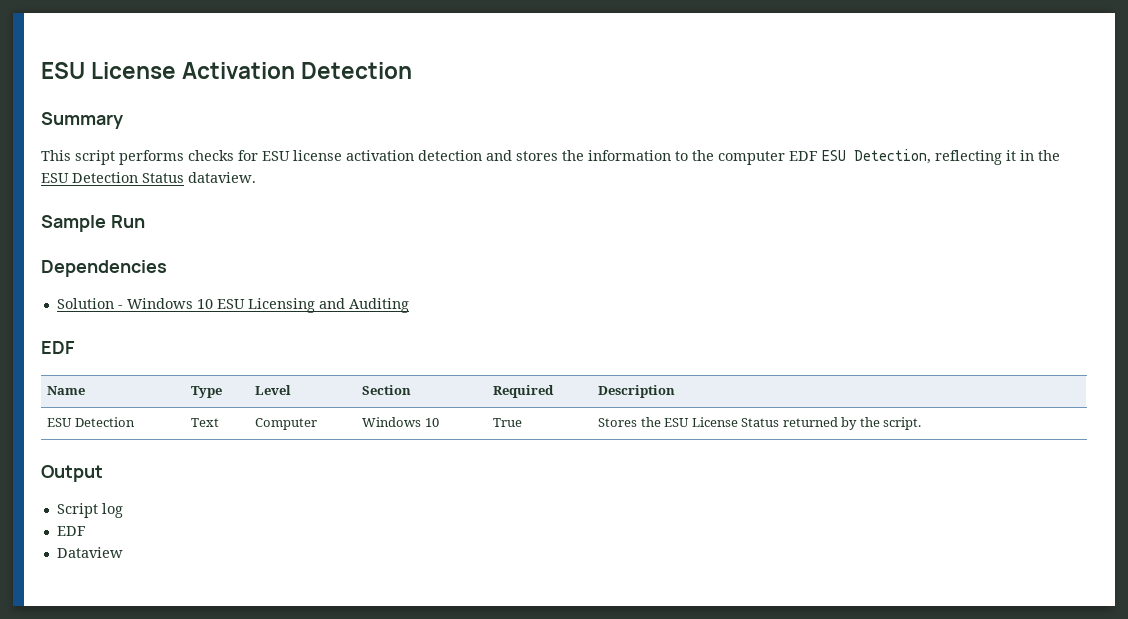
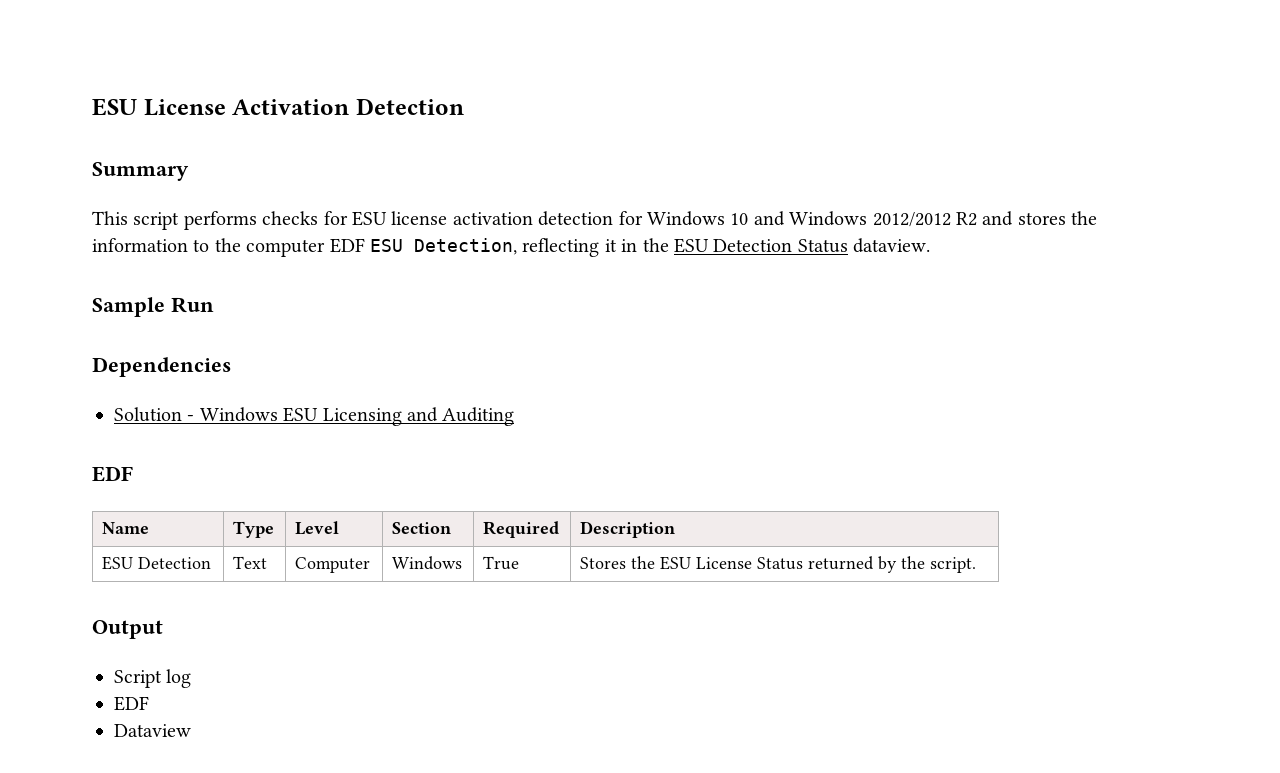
- This script performs checks for ESU license activation detection and stores the information to the computer EDF ESU Detection, reflecting it in the ESU Detection Status dataview.
+ This script performs checks for ESU license activation detection for Windows 10 and Windows 2012/2012 R2 and stores the information to the computer EDF ESU Detection, reflecting it in the ESU Detection Status dataview.
- Solution - Windows 10 ESU Licensing and Auditing
+ Solution - Windows ESU Licensing and Auditing
- ESU Detection | Text | Computer | Windows 10 | True | Stores the ESU License Status returned by the script.
+ ESU Detection | Text | Computer | Windows | True | Stores the ESU License Status returned by the script.

